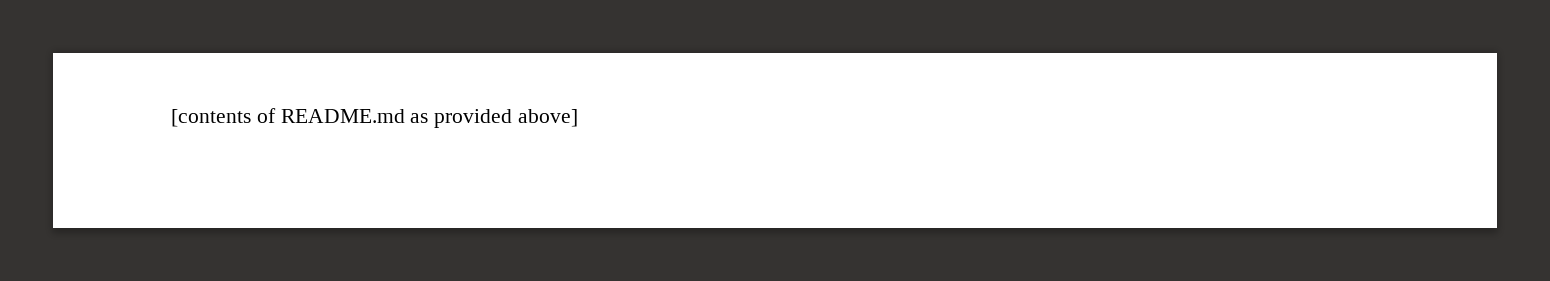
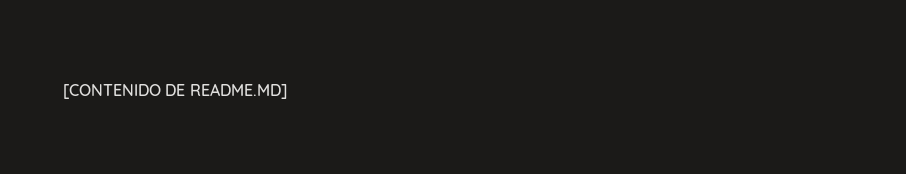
- [contents of README.md as provided above]
+ [CONTENIDO DE README.MD]

